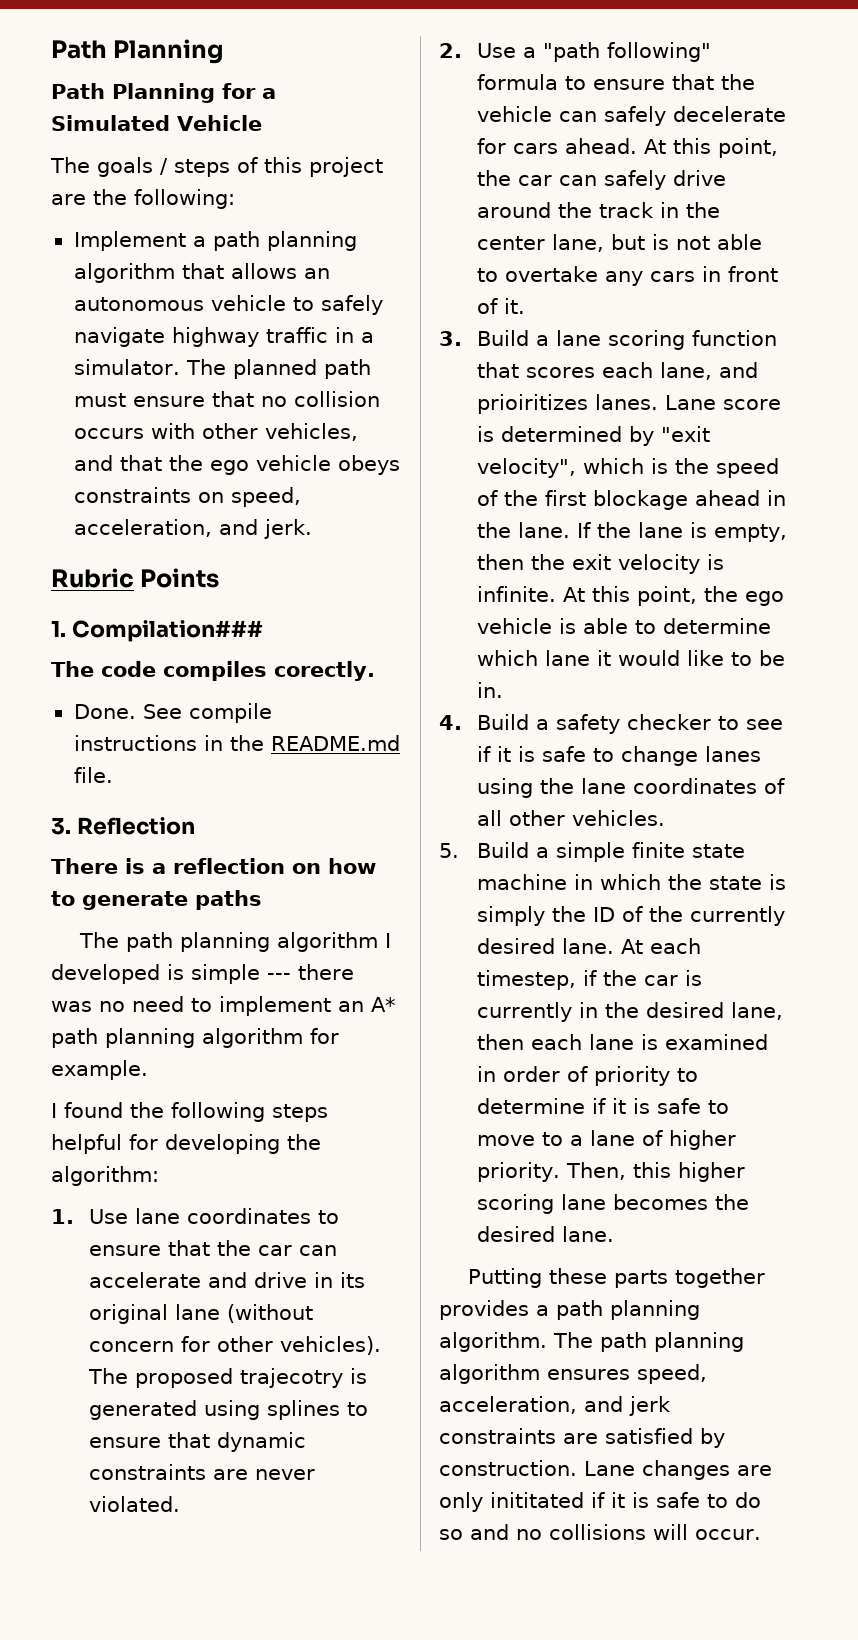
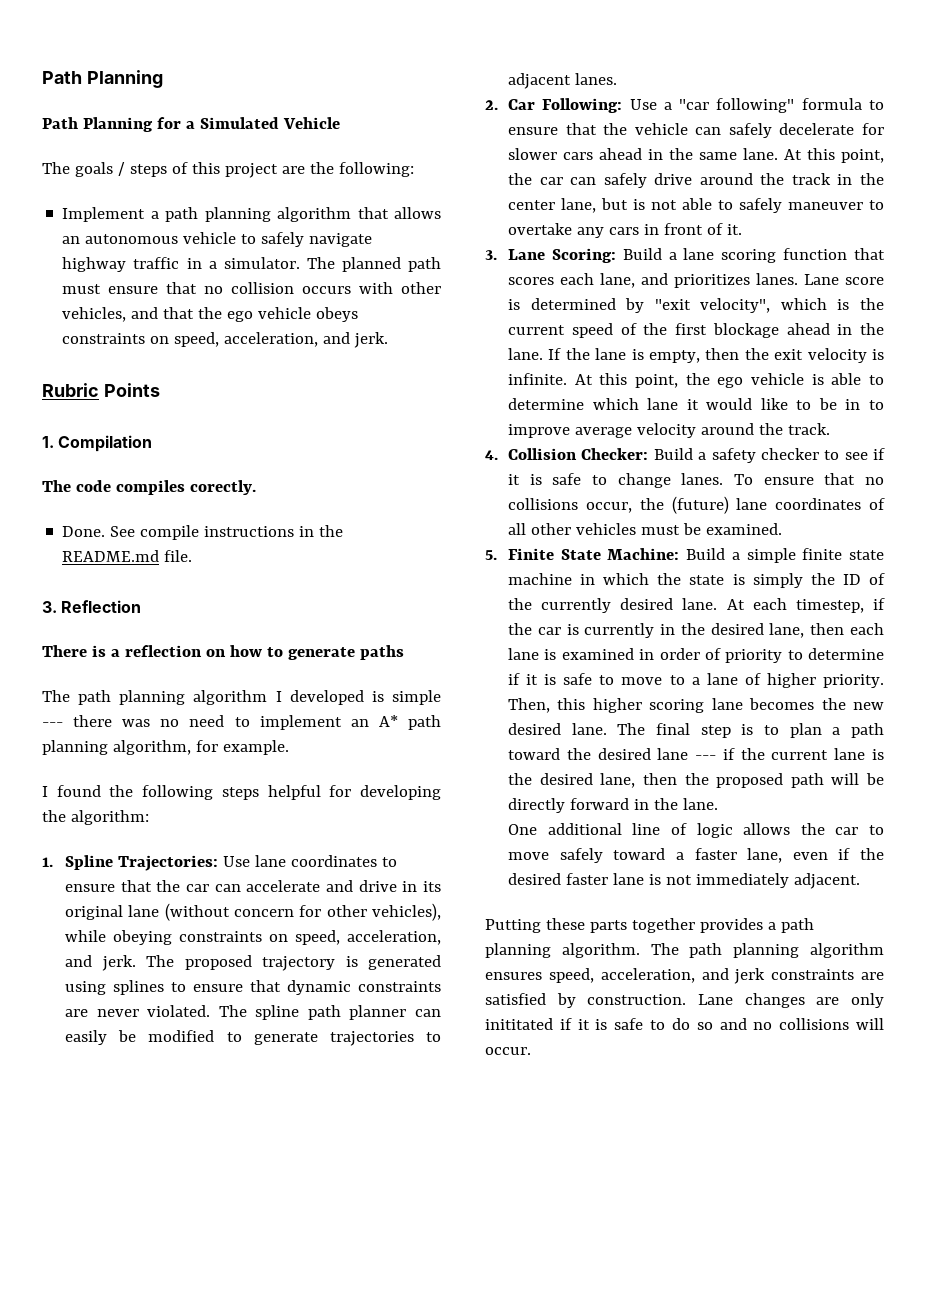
- 1. Compilation###
+ 1. Compilation
- The path planning algorithm I developed is simple --- there was no need to implement an A* path planning algorithm for example.
+ The path planning algorithm I developed is simple --- there was no need to implement an A* path planning algorithm, for example.
- 1. Use lane coordinates to ensure that the car can accelerate and drive in its original lane (without concern for other vehicles).
+ 1. Spline Trajectories: Use lane coordinates to ensure that the car can accelerate and drive in its original lane (without concern for other vehicles), while obeying constraints on speed, acceleration, and jerk.
- The proposed trajecotry is generated using splines to ensure that dynamic constraints are never violated.
+ The proposed trajectory is generated using splines to ensure that dynamic constraints are never violated. The spline path planner can easily be modified to generate trajectories to adjacent lanes.
- 2. Use a "path following" formula to ensure that the vehicle can safely decelerate for cars ahead.
+ 2. Car Following: Use a "car following" formula to ensure that the vehicle can safely decelerate for slower cars ahead in the same lane.
- At this point, the car can safely drive around the track in the center lane, but is not able to overtake any cars in front of it.
+ At this point, the car can safely drive around the track in the center lane, but is not able to safely maneuver to overtake any cars in front of it.
- 3. Build a lane scoring function that scores each lane, and prioiritizes lanes.
+ 3. Lane Scoring: Build a lane scoring function that scores each lane, and prioritizes lanes.
- Lane score is determined by "exit velocity", which is the speed of the first blockage ahead in the lane.
+ Lane score is determined by "exit velocity", which is the current speed of the first blockage ahead in the lane.
- At this point, the ego vehicle is able to determine which lane it would like to be in.
+ At this point, the ego vehicle is able to determine which lane it would like to be in to improve average velocity around the track.
- 4. Build a safety checker to see if it is safe to change lanes using the lane coordinates of all other vehicles.
- 5. Build a simple finite state machine in which the state is simply the ID of the currently desired lane.
+ 4. Collision Checker: Build a safety checker to see if it is safe to change lanes. To ensure that no collisions occur, the (future) lane coordinates of all other vehicles must be examined.
+ 5. Finite State Machine: Build a simple finite state machine in which the state is simply the ID of the currently desired lane.
- Then, this higher scoring lane becomes the desired lane.
+ Then, this higher scoring lane becomes the new desired lane. The final step is to plan a path toward the desired lane --- if the current lane is the desired lane, then the proposed path will be directly forward in the lane.
+ One additional line of logic allows the car to move safely toward a faster lane, even if the desired faster lane is not immediately adjacent.

